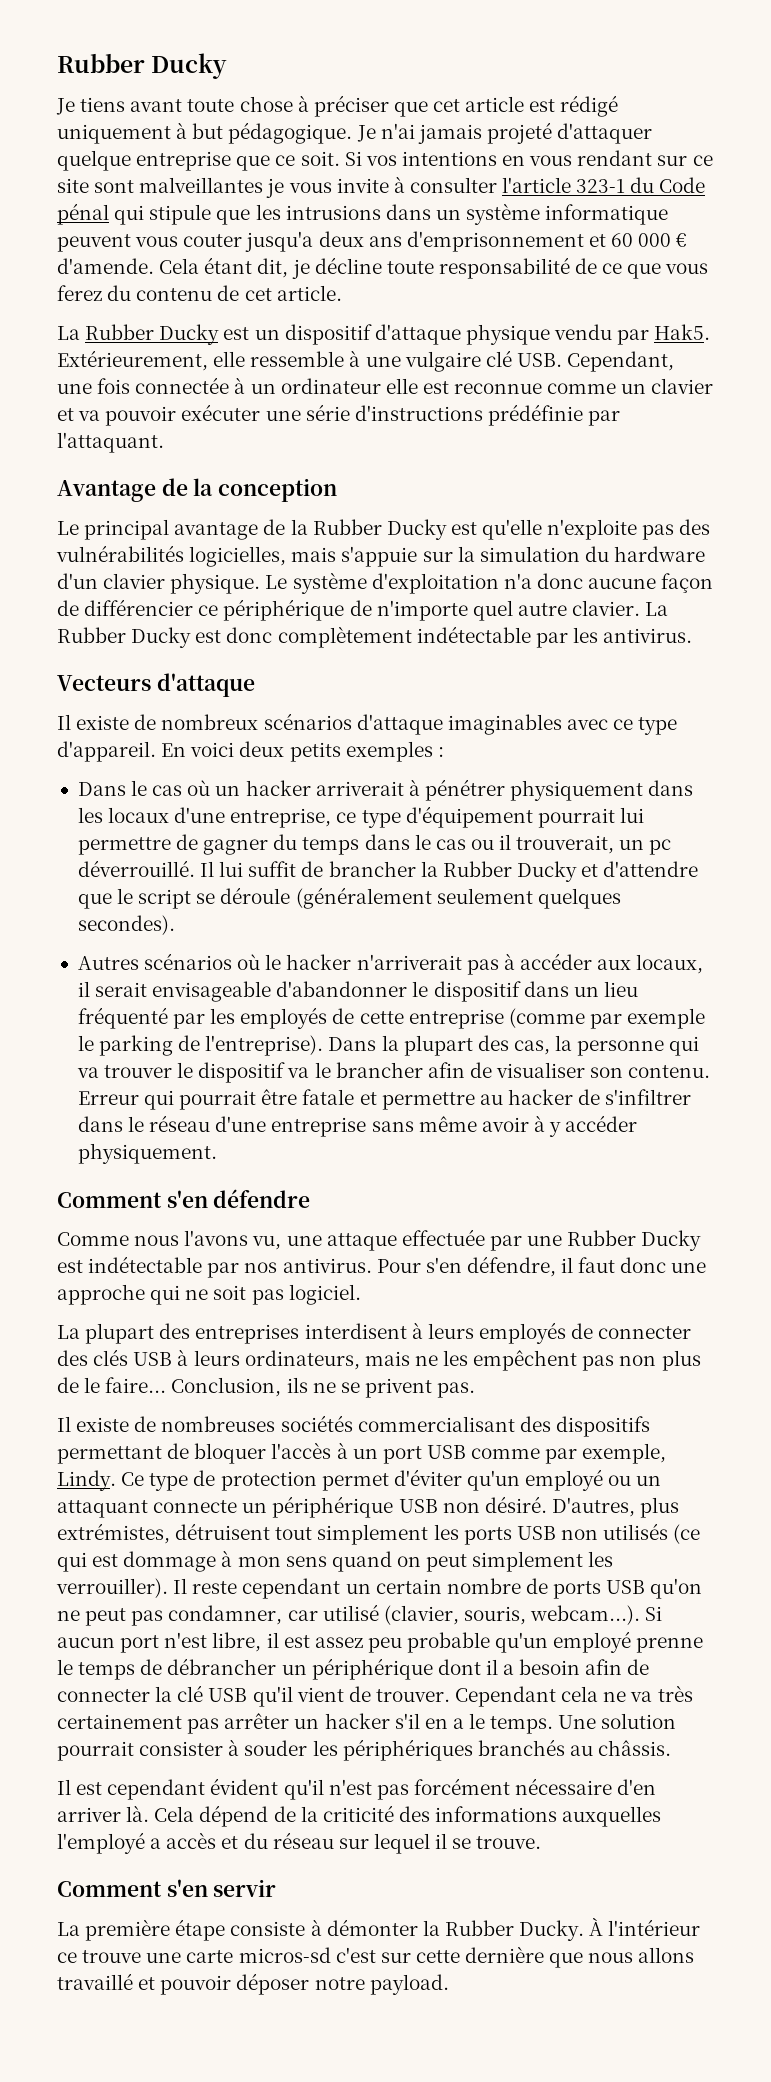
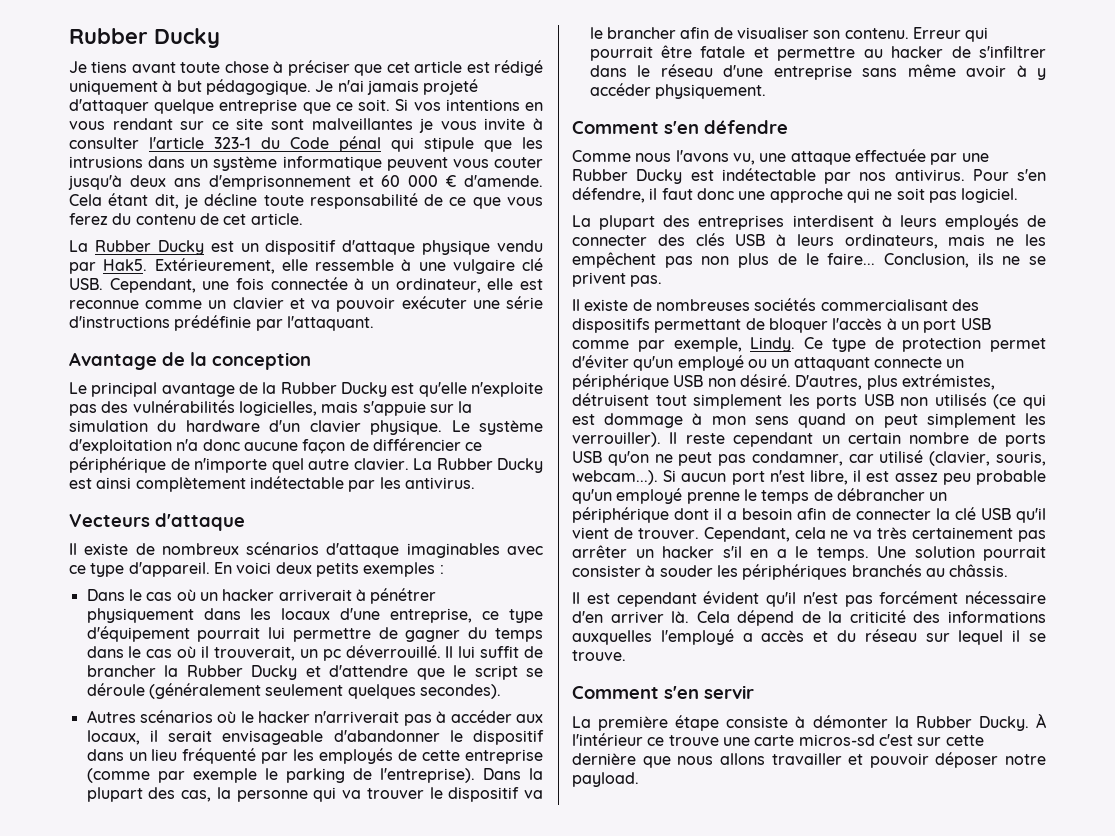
- Si vos intentions en vous rendant sur ce site sont malveillantes je vous invite à consulter l'article 323-1 du Code pénal qui stipule que les intrusions dans un système informatique peuvent vous couter jusqu'a deux ans d'emprisonnement et 60 000 € d'amende.
+ Si vos intentions en vous rendant sur ce site sont malveillantes je vous invite à consulter l'article 323-1 du Code pénal qui stipule que les intrusions dans un système informatique peuvent vous couter jusqu'à deux ans d'emprisonnement et 60 000 € d'amende.
- Extérieurement, elle ressemble à une vulgaire clé USB. Cependant, une fois connectée à un ordinateur elle est reconnue comme un clavier et va pouvoir exécuter une série d'instructions prédéfinie par l'attaquant.
+ Extérieurement, elle ressemble à une vulgaire clé USB. Cependant, une fois connectée à un ordinateur, elle est reconnue comme un clavier et va pouvoir exécuter une série d'instructions prédéfinie par l'attaquant.
- La Rubber Ducky est donc complètement indétectable par les antivirus.
+ La Rubber Ducky est ainsi complètement indétectable par les antivirus.
- Dans le cas où un hacker arriverait à pénétrer physiquement dans les locaux d'une entreprise, ce type d'équipement pourrait lui permettre de gagner du temps dans le cas ou il trouverait, un pc déverrouillé.
+ Dans le cas où un hacker arriverait à pénétrer physiquement dans les locaux d'une entreprise, ce type d'équipement pourrait lui permettre de gagner du temps dans le cas où il trouverait, un pc déverrouillé.
- Cependant cela ne va très certainement pas arrêter un hacker s'il en a le temps.
+ Cependant, cela ne va très certainement pas arrêter un hacker s'il en a le temps.
- À l'intérieur ce trouve une carte micros-sd c'est sur cette dernière que nous allons travaillé et pouvoir déposer notre payload.
+ À l'intérieur ce trouve une carte micros-sd c'est sur cette dernière que nous allons travailler et pouvoir déposer notre payload.

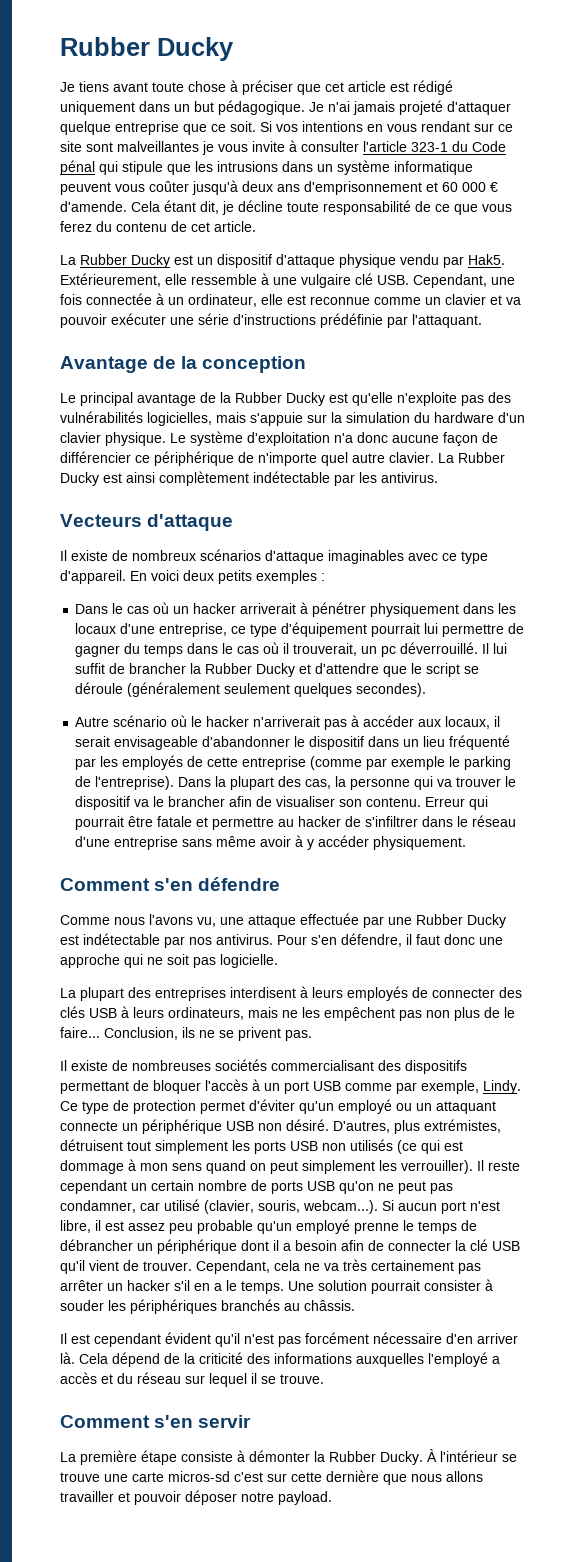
- Je tiens avant toute chose à préciser que cet article est rédigé uniquement à but pédagogique.
+ Je tiens avant toute chose à préciser que cet article est rédigé uniquement dans un but pédagogique.
- Si vos intentions en vous rendant sur ce site sont malveillantes je vous invite à consulter l'article 323-1 du Code pénal qui stipule que les intrusions dans un système informatique peuvent vous couter jusqu'à deux ans d'emprisonnement et 60 000 € d'amende.
+ Si vos intentions en vous rendant sur ce site sont malveillantes je vous invite à consulter l'article 323-1 du Code pénal qui stipule que les intrusions dans un système informatique peuvent vous coûter jusqu'à deux ans d'emprisonnement et 60 000 € d'amende.
- Autres scénarios où le hacker n'arriverait pas à accéder aux locaux, il serait envisageable d'abandonner le dispositif dans un lieu fréquenté par les employés de cette entreprise (comme par exemple le parking de l'entreprise).
+ Autre scénario où le hacker n'arriverait pas à accéder aux locaux, il serait envisageable d'abandonner le dispositif dans un lieu fréquenté par les employés de cette entreprise (comme par exemple le parking de l'entreprise).
- Pour s'en défendre, il faut donc une approche qui ne soit pas logiciel.
+ Pour s'en défendre, il faut donc une approche qui ne soit pas logicielle.
- À l'intérieur ce trouve une carte micros-sd c'est sur cette dernière que nous allons travailler et pouvoir déposer notre payload.
+ À l'intérieur se trouve une carte micros-sd c'est sur cette dernière que nous allons travailler et pouvoir déposer notre payload.

